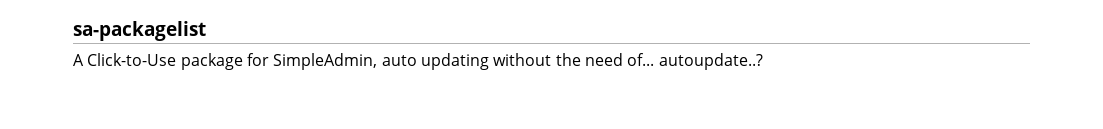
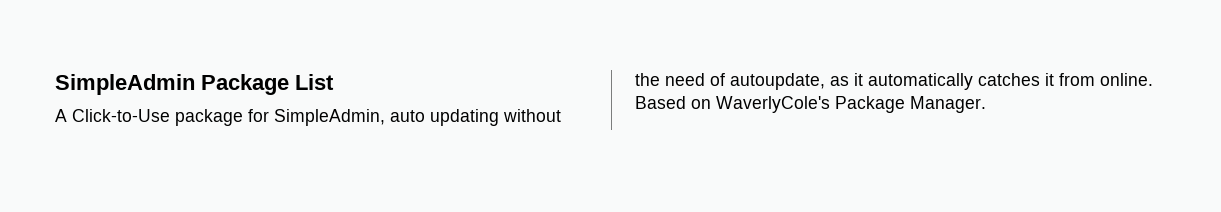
- sa-packagelist
+ SimpleAdmin Package List
- A Click-to-Use package for SimpleAdmin, auto updating without the need of... autoupdate..?
+ A Click-to-Use package for SimpleAdmin, auto updating without the need of autoupdate, as it automatically catches it from online. Based on WaverlyCole's Package Manager.

